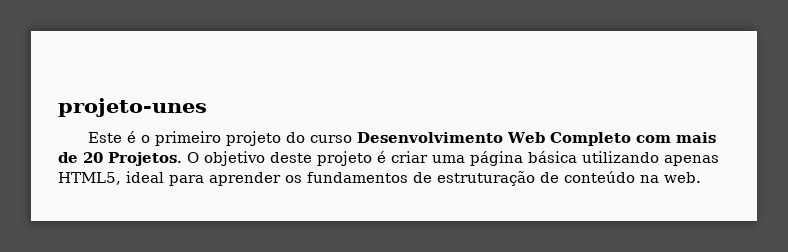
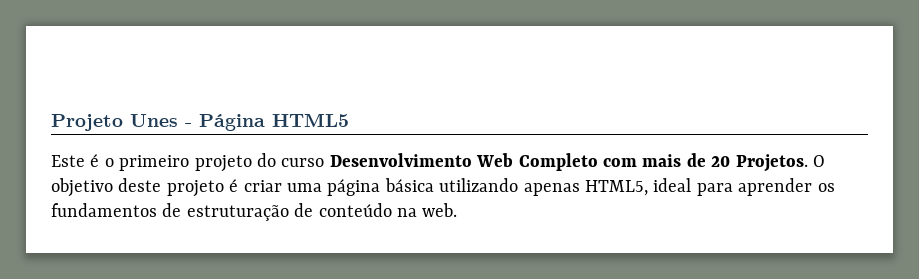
- projeto-unes
+ Projeto Unes - Página HTML5

